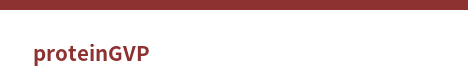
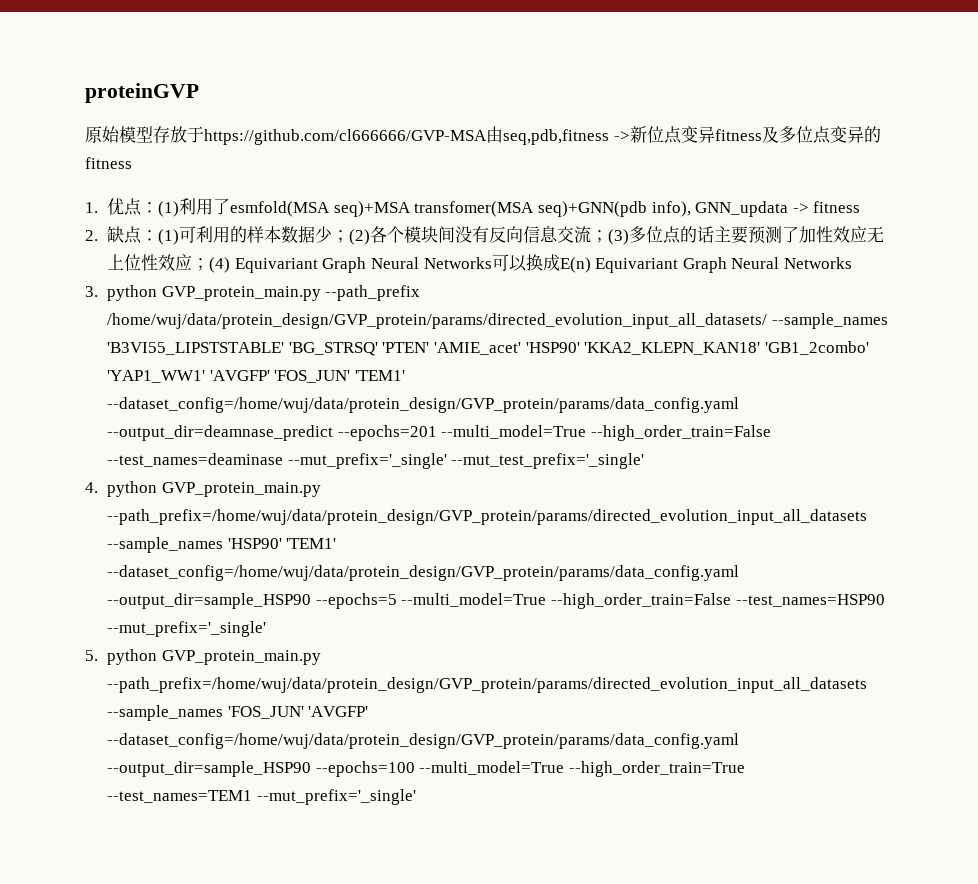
+ 原始模型存放于https://github.com/cl666666/GVP-MSA由seq,pdb,fitness ->新位点变异fitness及多位点变异的fitness
+ 1.优点：(1)利用了esmfold(MSA seq)+MSA transfomer(MSA seq)+GNN(pdb info), GNN_updata -> fitness
+ 2.缺点：(1)可利用的样本数据少；(2)各个模块间没有反向信息交流；(3)多位点的话主要预测了加性效应无上位性效应；(4) Equivariant Graph Neural Networks可以换成E(n) Equivariant Graph Neural Networks
+ 3. python GVP_protein_main.py --path_prefix /home/wuj/data/protein_design/GVP_protein/params/directed_evolution_input_all_datasets/ --sample_names 'B3VI55_LIPSTSTABLE' 'BG_STRSQ' 'PTEN' 'AMIE_acet' 'HSP90' 'KKA2_KLEPN_KAN18' 'GB1_2combo' 'YAP1_WW1' 'AVGFP' 'FOS_JUN' 'TEM1' --dataset_config=/home/wuj/data/protein_design/GVP_protein/params/data_config.yaml --output_dir=deamnase_predict --epochs=201 --multi_model=True --high_order_train=False --test_names=deaminase --mut_prefix='_single' --mut_test_prefix='_single'
+ 4. python GVP_protein_main.py --path_prefix=/home/wuj/data/protein_design/GVP_protein/params/directed_evolution_input_all_datasets --sample_names 'HSP90' 'TEM1' --dataset_config=/home/wuj/data/protein_design/GVP_protein/params/data_config.yaml --output_dir=sample_HSP90 --epochs=5 --multi_model=True --high_order_train=False --test_names=HSP90 --mut_prefix='_single'
+ 5. python GVP_protein_main.py --path_prefix=/home/wuj/data/protein_design/GVP_protein/params/directed_evolution_input_all_datasets --sample_names 'FOS_JUN' 'AVGFP' --dataset_config=/home/wuj/data/protein_design/GVP_protein/params/data_config.yaml --output_dir=sample_HSP90 --epochs=100 --multi_model=True --high_order_train=True --test_names=TEM1 --mut_prefix='_single'

